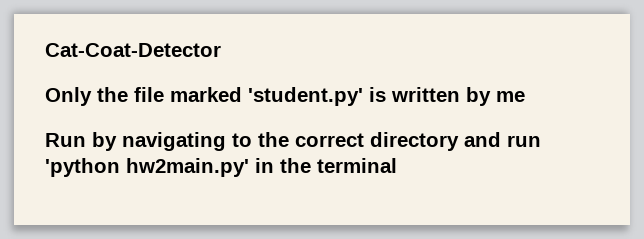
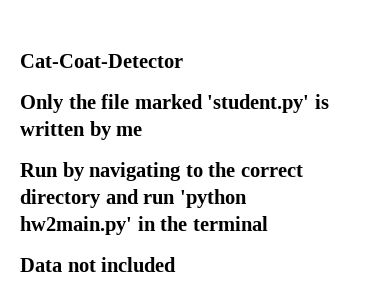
+ Data not included

